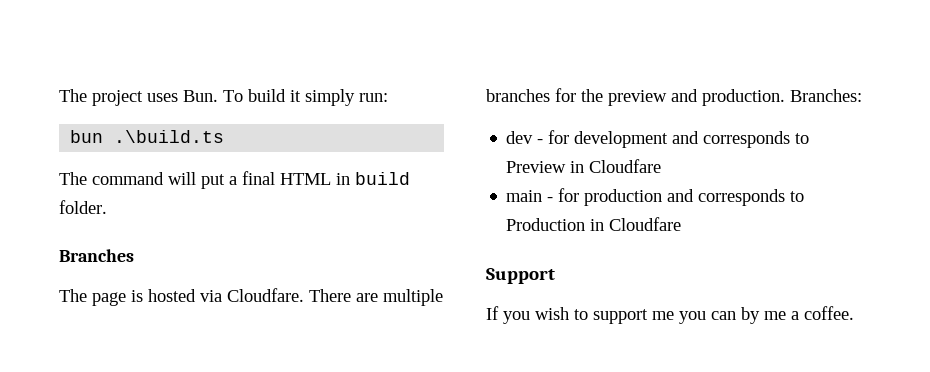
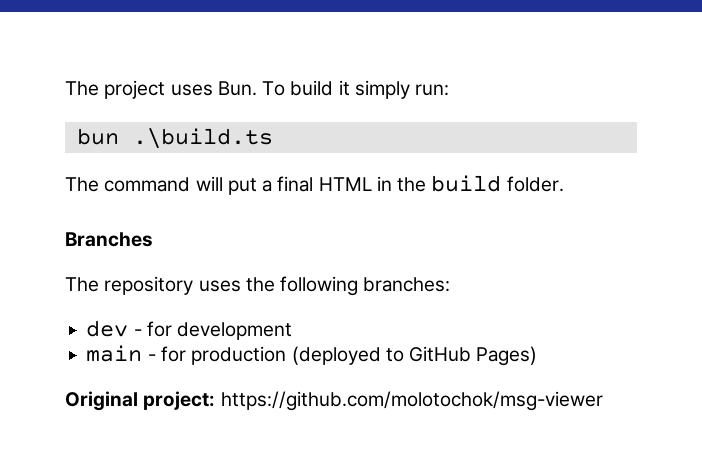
- The command will put a final HTML in build folder.
+ The command will put a final HTML in the build folder.
- The page is hosted via Cloudfare. There are multiple branches for the preview and production. Branches:
- dev - for development and corresponds to Preview in Cloudfare
- main - for production and corresponds to Production in Cloudfare
- Support
- If you wish to support me you can by me a coffee.
+ The repository uses the following branches:
+ dev - for development
+ main - for production (deployed to GitHub Pages)
+ Original project: https://github.com/molotochok/msg-viewer

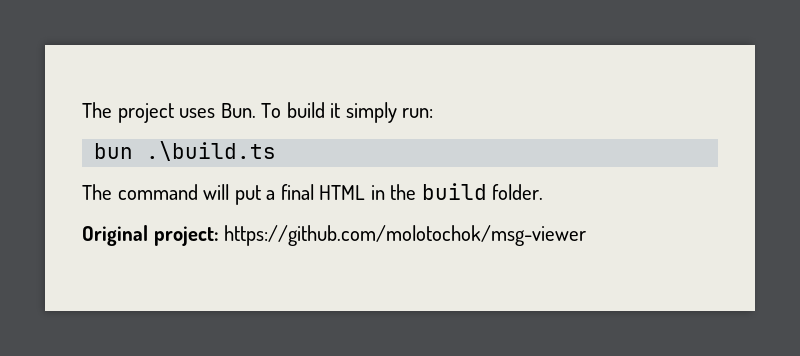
- Branches
- The repository uses the following branches:
- dev - for development
- main - for production (deployed to GitHub Pages)

